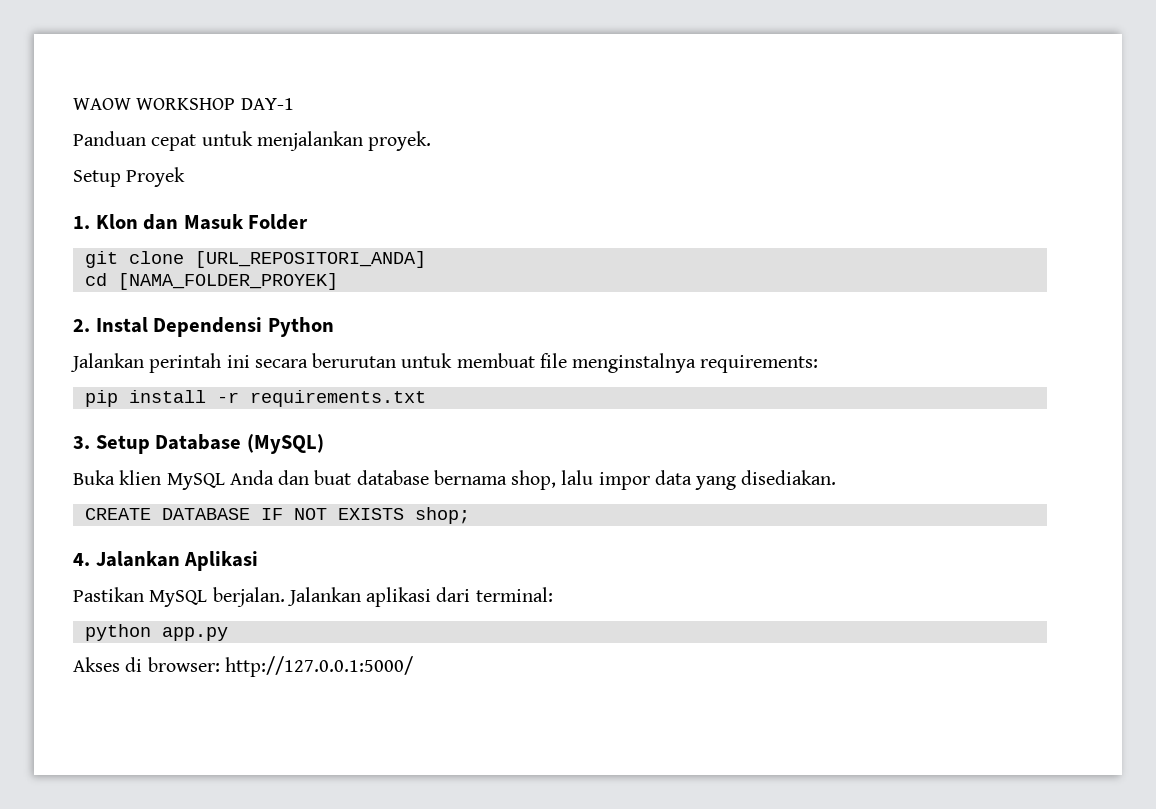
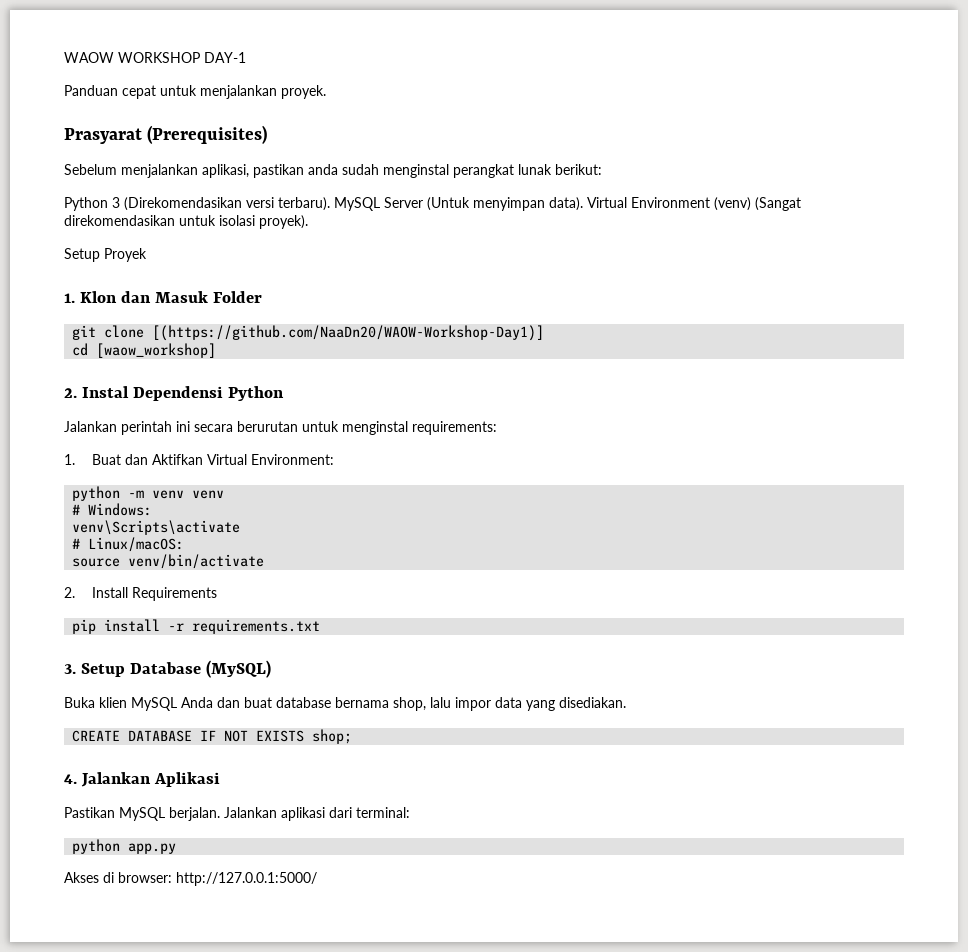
+ Prasyarat (Prerequisites)
+ Sebelum menjalankan aplikasi, pastikan anda sudah menginstal perangkat lunak berikut:
+ Python 3 (Direkomendasikan versi terbaru). MySQL Server (Untuk menyimpan data). Virtual Environment (venv) (Sangat direkomendasikan untuk isolasi proyek).
- git clone [URL_REPOSITORI_ANDA]
+ git clone [(https://github.com/NaaDn20/WAOW-Workshop-Day1)]
- cd [NAMA_FOLDER_PROYEK]
+ cd [waow_workshop]
- Jalankan perintah ini secara berurutan untuk membuat file menginstalnya requirements:
+ Jalankan perintah ini secara berurutan untuk menginstal requirements:
+ 1. Buat dan Aktifkan Virtual Environment:
+ python -m venv venv
+ # Windows:
+ venv\Scripts\activate
+ # Linux/macOS:
+ source venv/bin/activate
+ 2. Install Requirements

